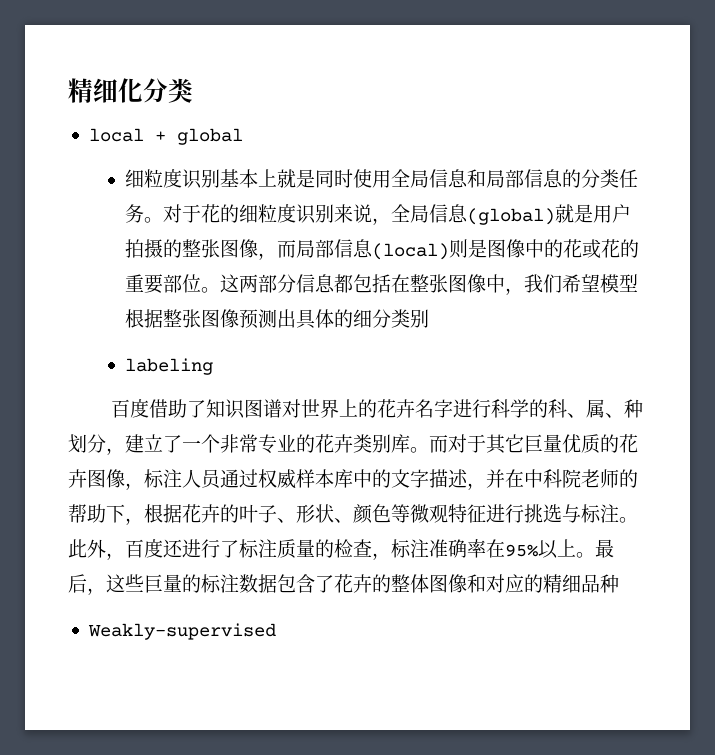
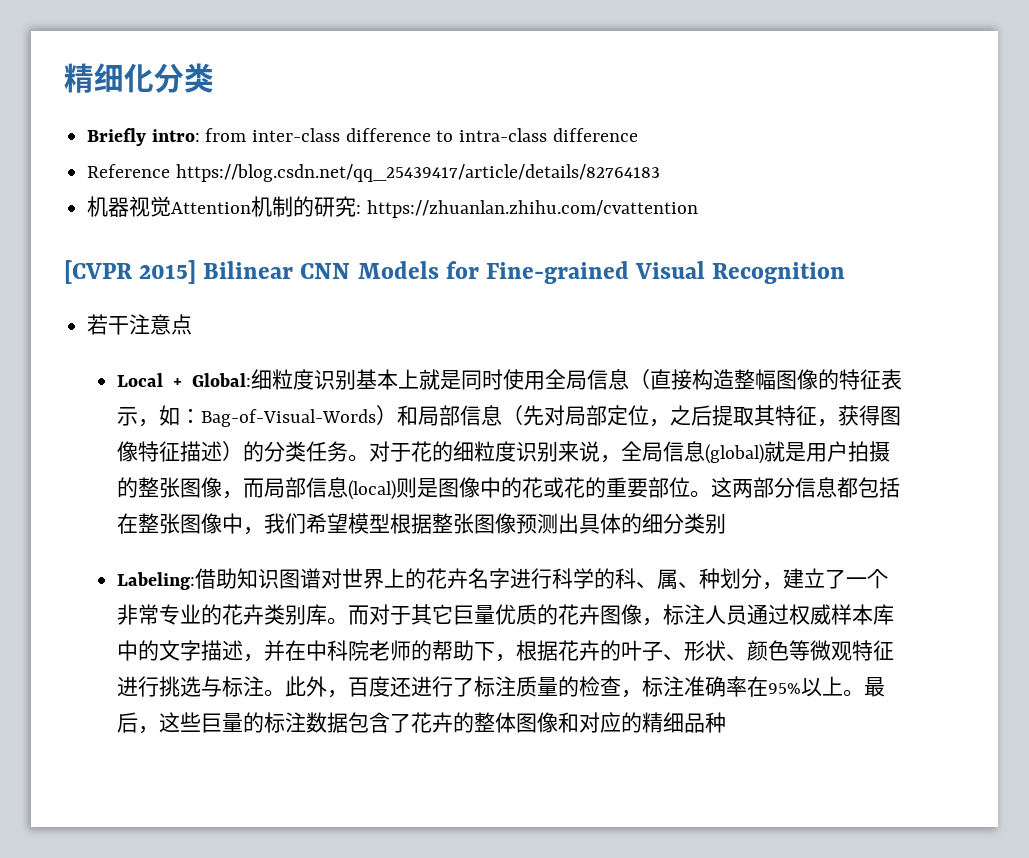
- local + global
- 细粒度识别基本上就是同时使用全局信息和局部信息的分类任务。
+ Briefly intro: from inter-class difference to intra-class difference
+ Reference https://blog.csdn.net/qq_25439417/article/details/82764183
+ 机器视觉Attention机制的研究: https://zhuanlan.zhihu.com/cvattention
+ [CVPR 2015] Bilinear CNN Models for Fine-grained Visual Recognition
+ 若干注意点
+ Local + Global:细粒度识别基本上就是同时使用全局信息（直接构造整幅图像的特征表示，如：Bag-of-Visual-Words）和局部信息（先对局部定位，之后提取其特征，获得图像特征描述）的分类任务。
- labeling
- 百度借助了知识图谱对世界上的花卉名字进行科学的科、属、种划分，建立了一个非常专业的花卉类别库。
+ Labeling:借助知识图谱对世界上的花卉名字进行科学的科、属、种划分，建立了一个非常专业的花卉类别库。
- Weakly-supervised

